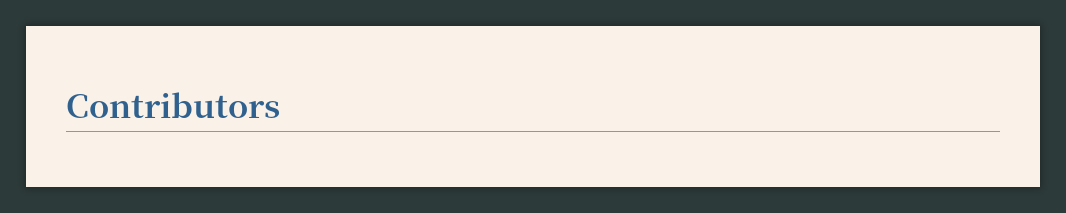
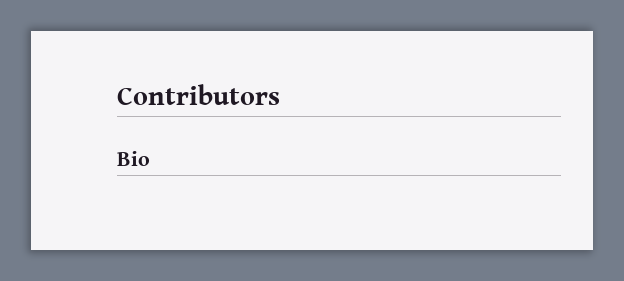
+ Bio

